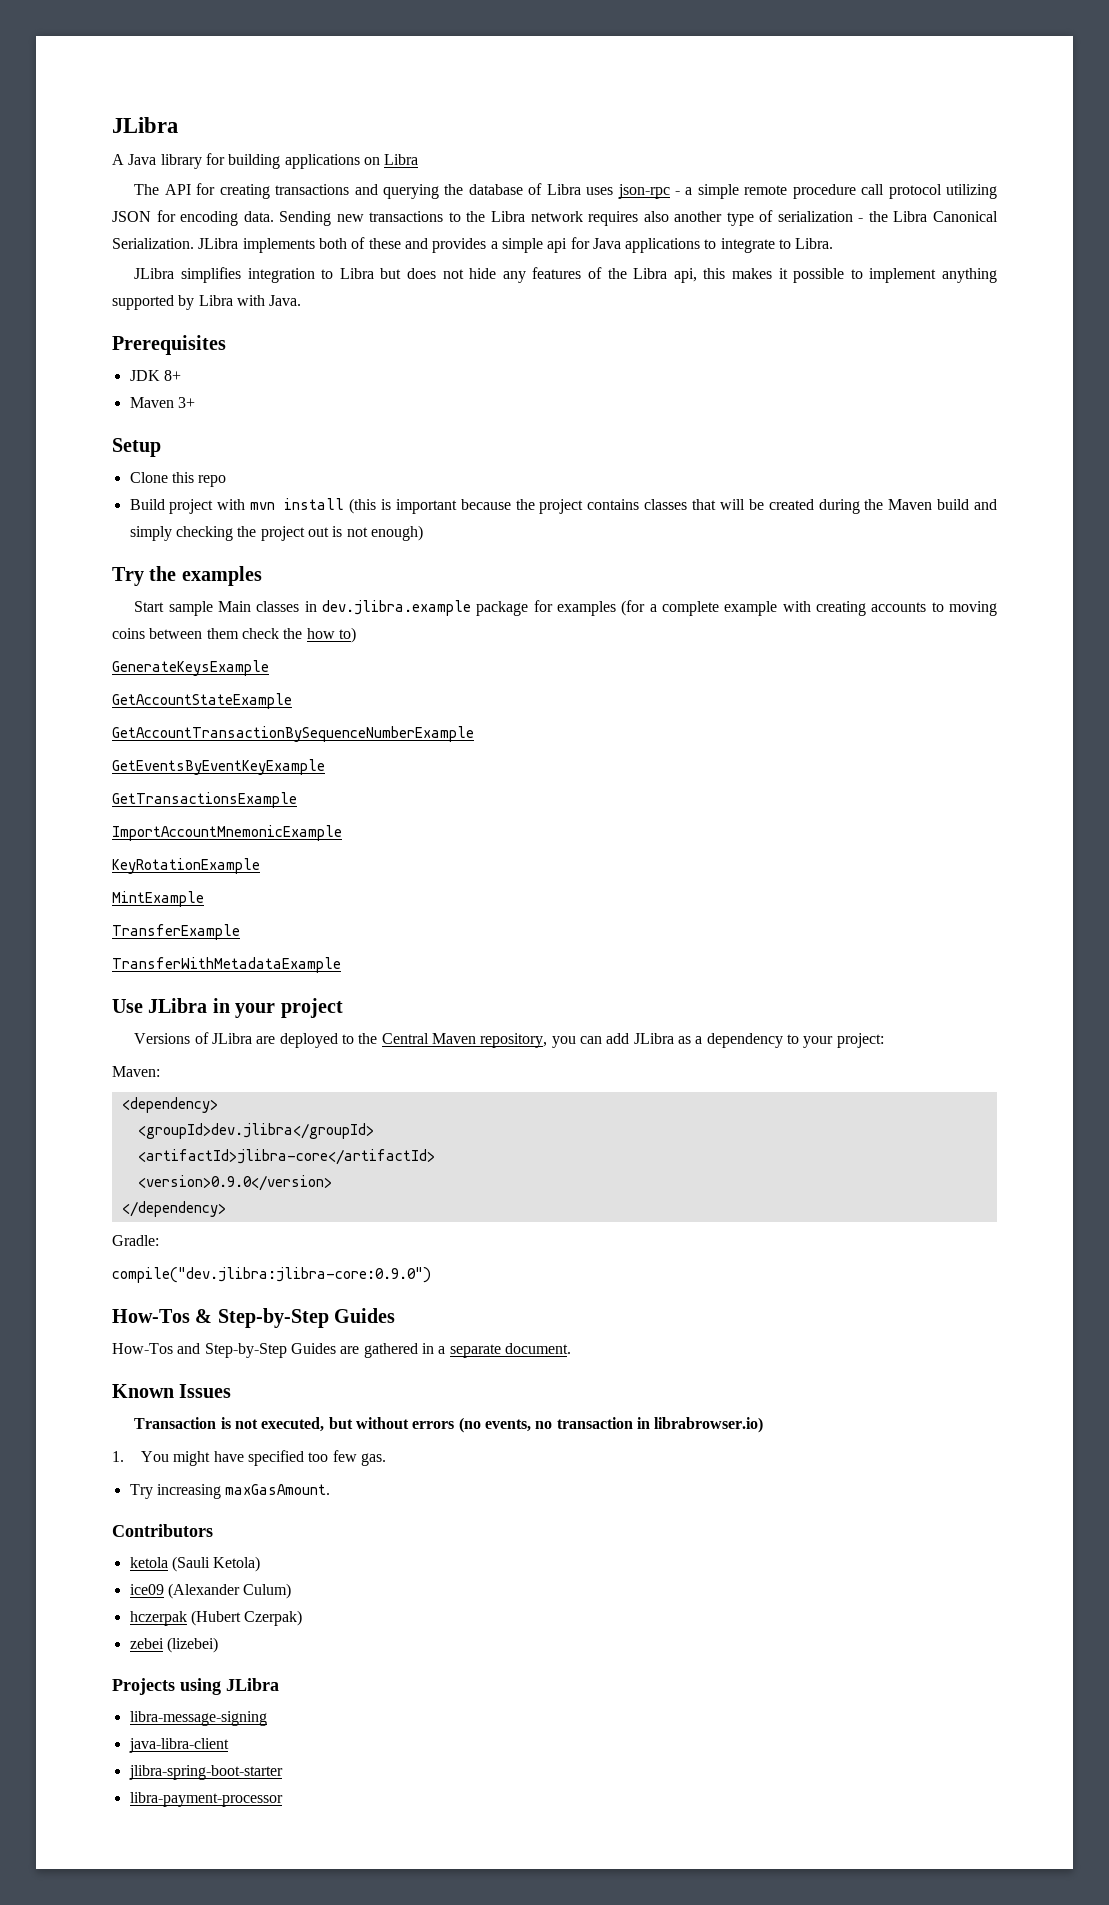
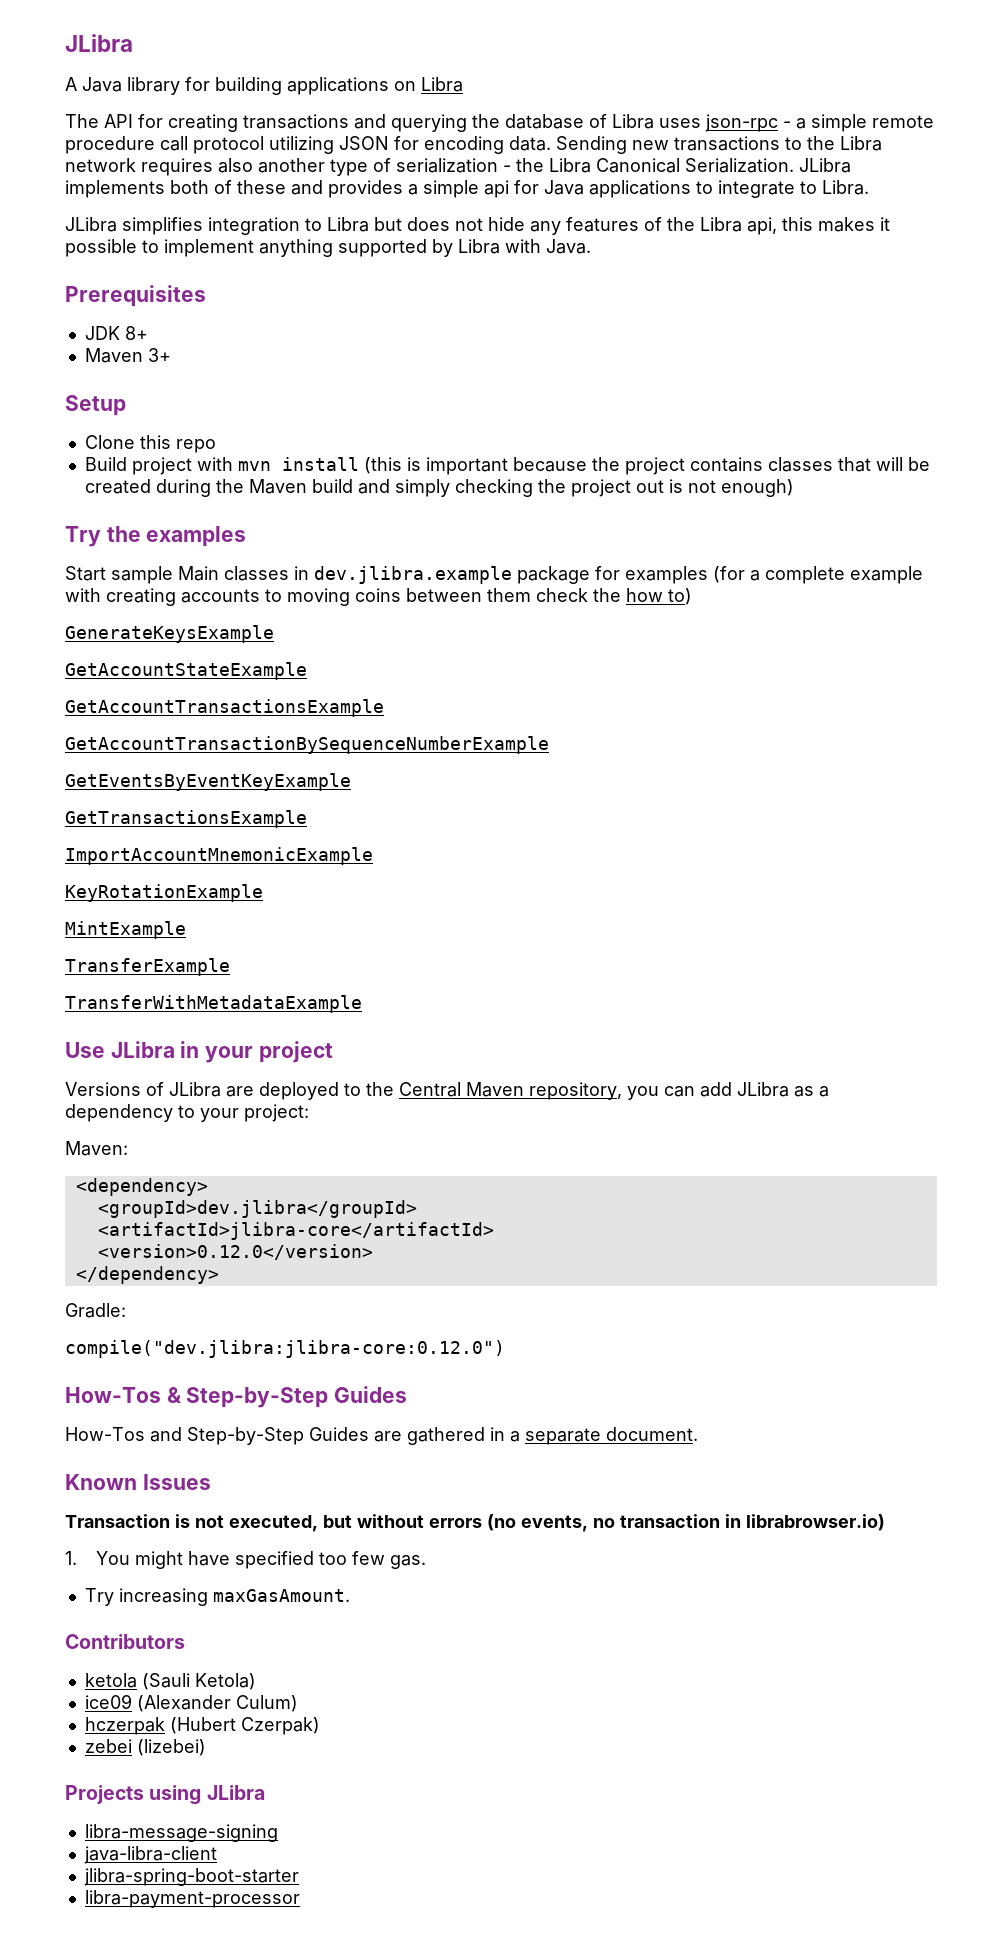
+ GetAccountTransactionsExample
- <version>0.9.0</version>
+ <version>0.12.0</version>
- compile("dev.jlibra:jlibra-core:0.9.0")
+ compile("dev.jlibra:jlibra-core:0.12.0")

